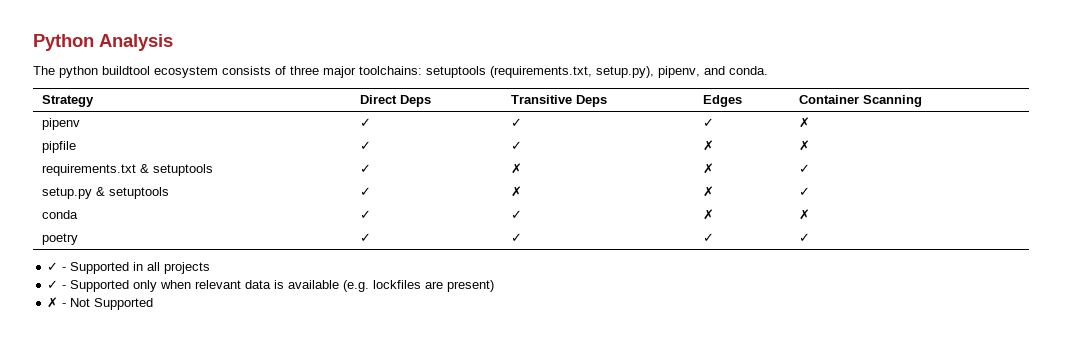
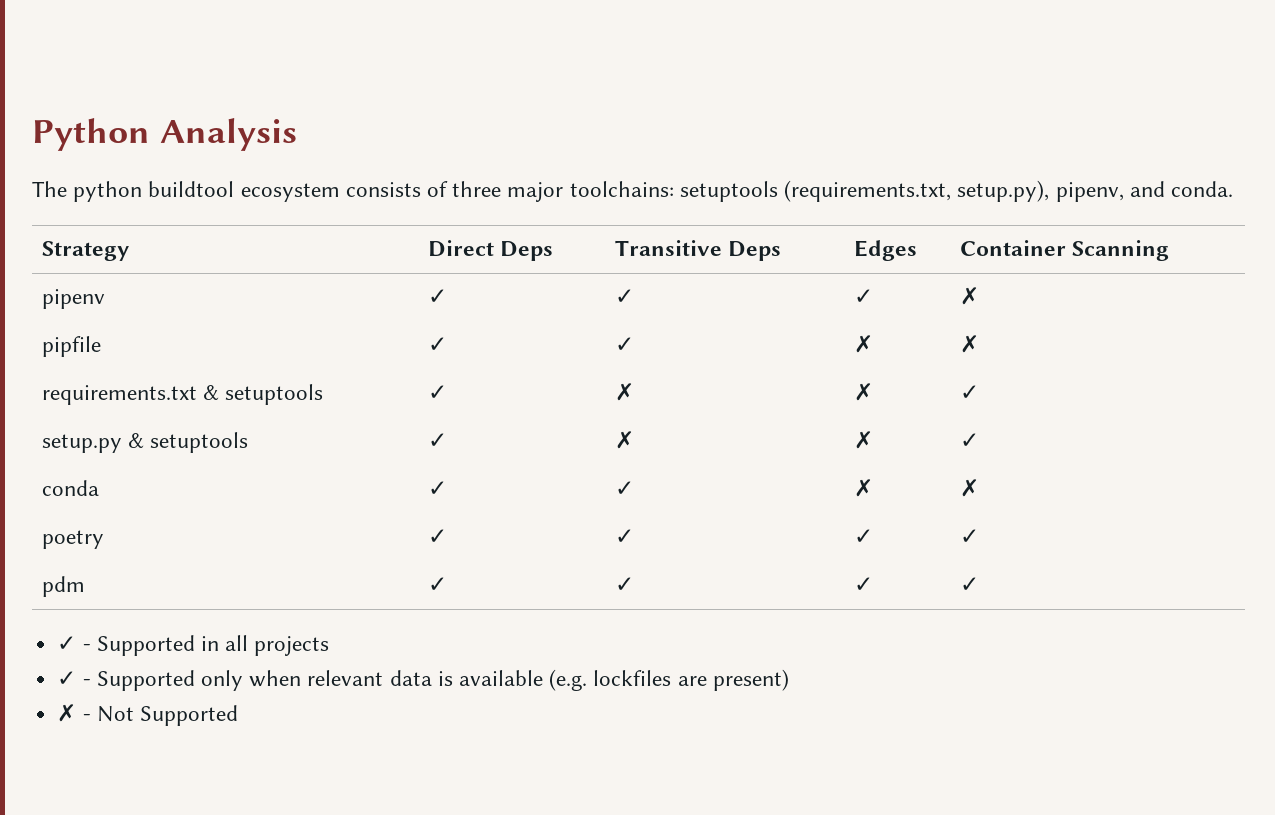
+ pdm | ✓ | ✓ | ✓ | ✓

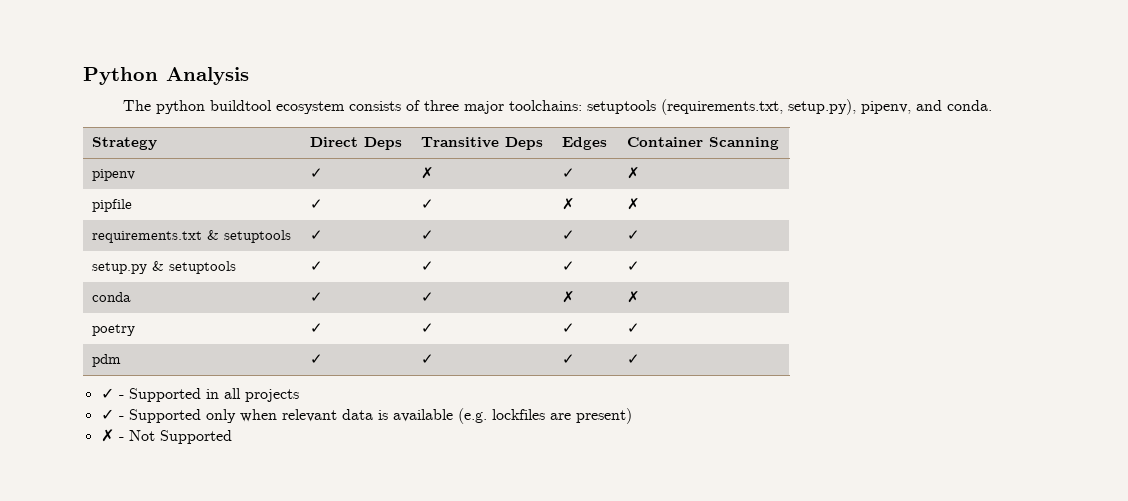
- pipenv | ✓ | ✓ | ✓ | ✗
+ pipenv | ✓ | ✗ | ✓ | ✗
- requirements.txt & setuptools | ✓ | ✗ | ✗ | ✓
+ requirements.txt & setuptools | ✓ | ✓ | ✓ | ✓
- setup.py & setuptools | ✓ | ✗ | ✗ | ✓
+ setup.py & setuptools | ✓ | ✓ | ✓ | ✓

